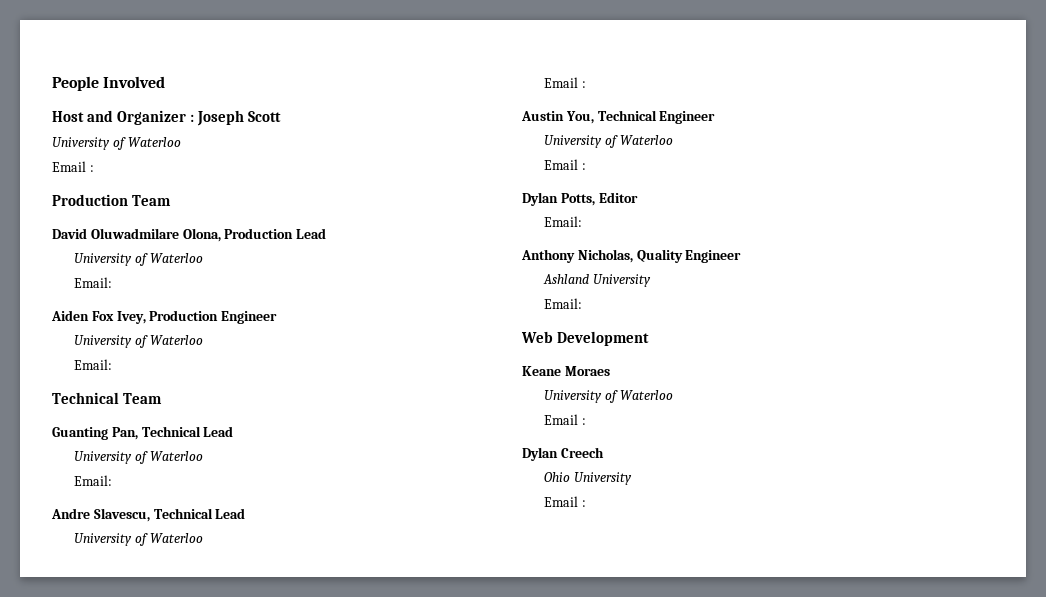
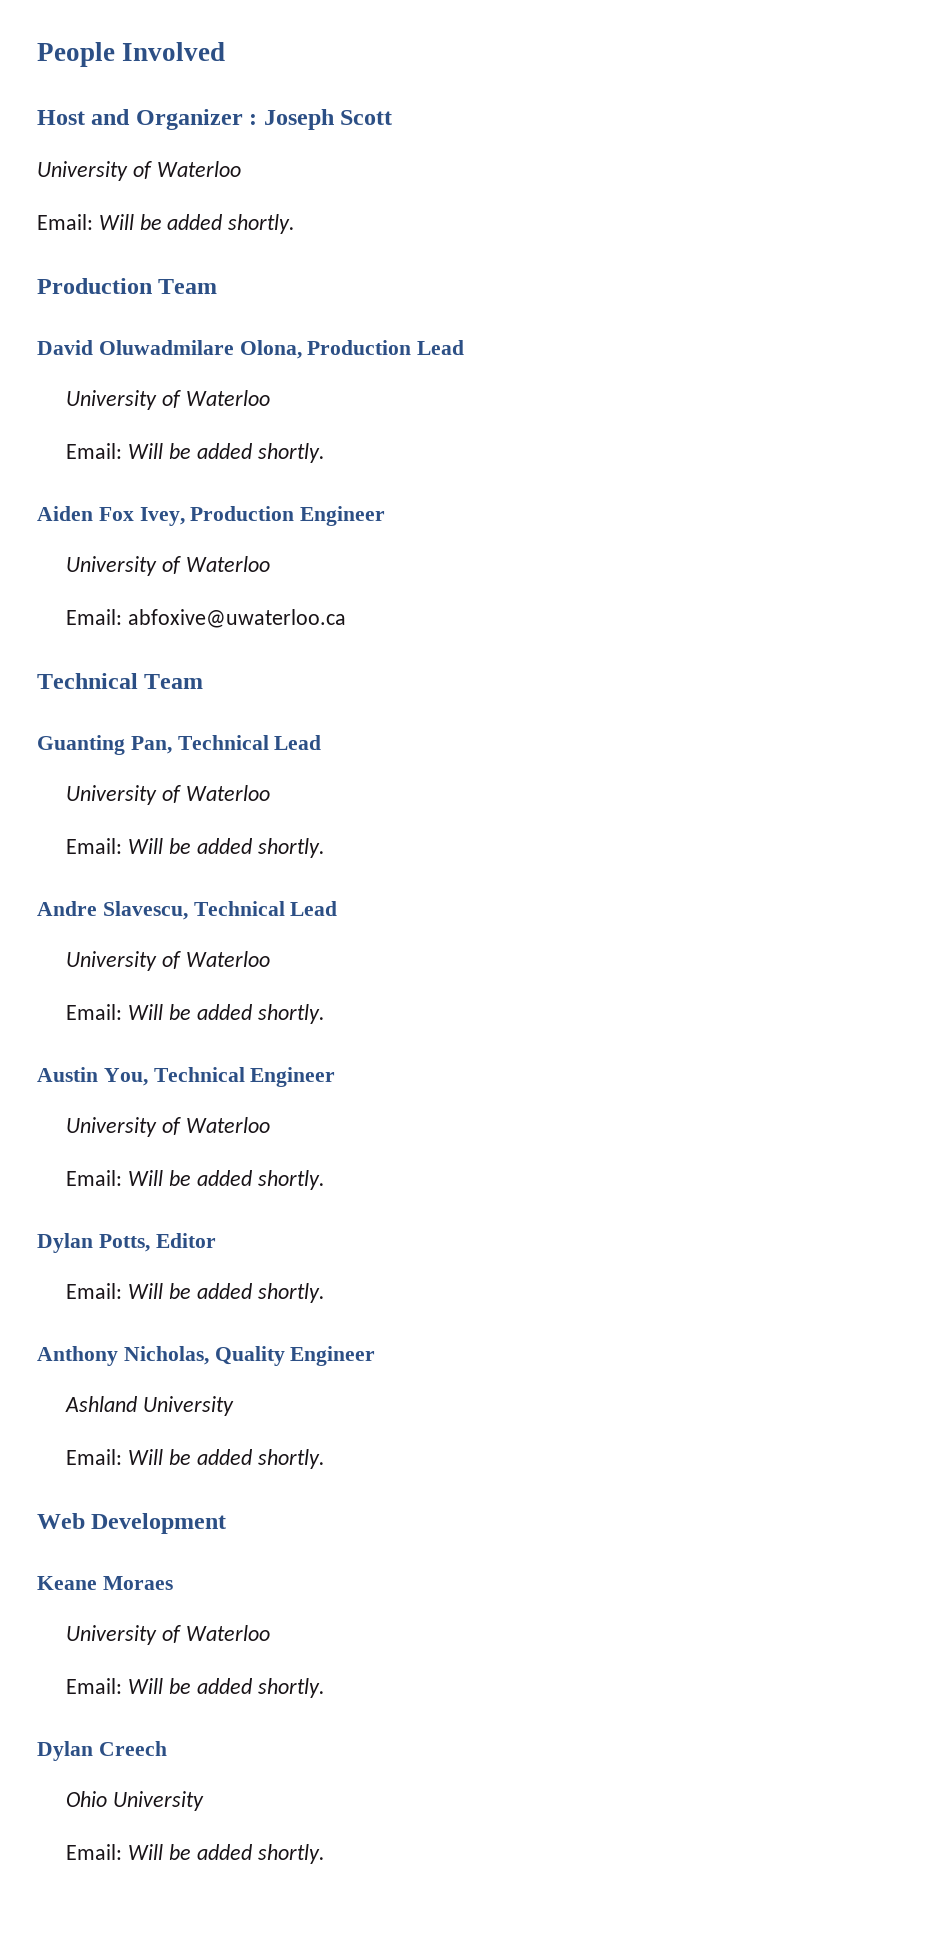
  Host and Organizer : Joseph Scott
  University of Waterloo
- Email :
+ Email: Will be added shortly.
  David Oluwadmilare Olona, Production Lead
  University of Waterloo
- Email:
+ Email: Will be added shortly.
  Aiden Fox Ivey, Production Engineer
  University of Waterloo
- Email:
+ Email: abfoxive@uwaterloo.ca
  Guanting Pan, Technical Lead
  University of Waterloo
- Email:
+ Email: Will be added shortly.
  Andre Slavescu, Technical Lead
  University of Waterloo
- Email :
+ Email: Will be added shortly.
  Austin You, Technical Engineer
  University of Waterloo
- Email :
+ Email: Will be added shortly.
  Dylan Potts, Editor
- Email:
+ Email: Will be added shortly.
  Ashland University
- Email:
+ Email: Will be added shortly.
  Keane Moraes
  University of Waterloo
- Email :
+ Email: Will be added shortly.
  Ohio University
- Email :
+ Email: Will be added shortly.

